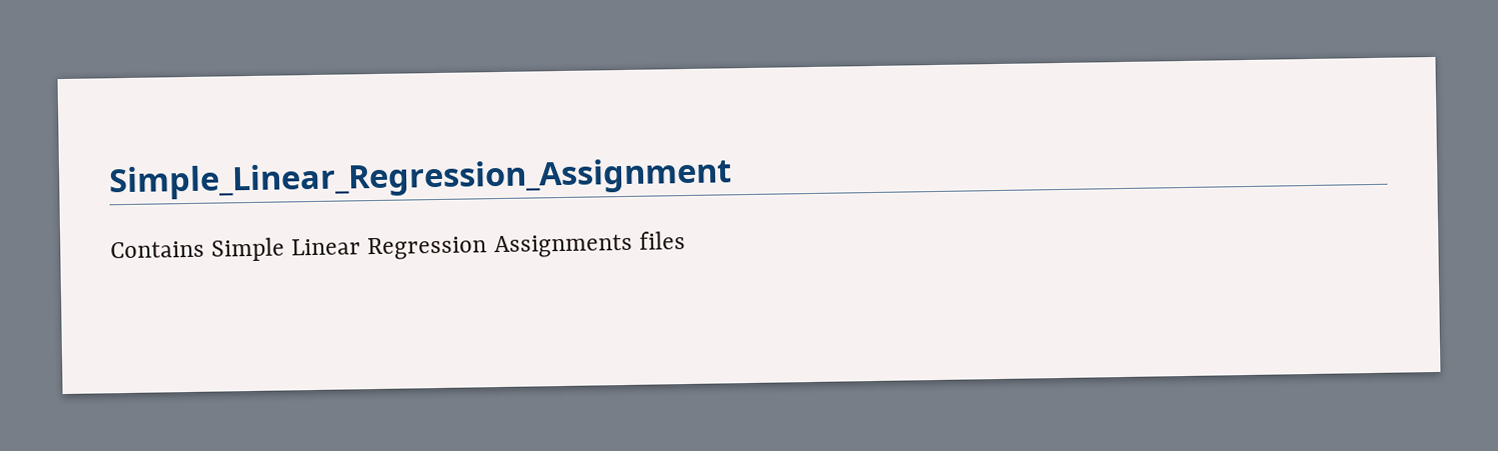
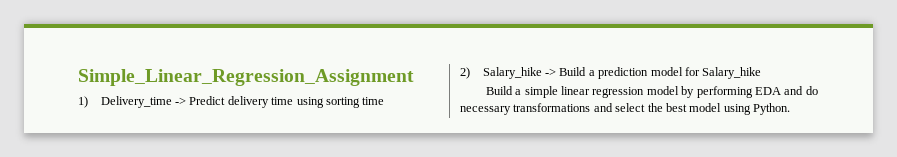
- Contains Simple Linear Regression Assignments files
+ 1) Delivery_time -> Predict delivery time using sorting time
+ 2) Salary_hike -> Build a prediction model for Salary_hike
+ Build a simple linear regression model by performing EDA and do necessary transformations and select the best model using Python.

